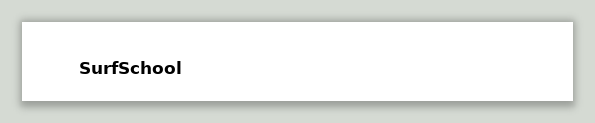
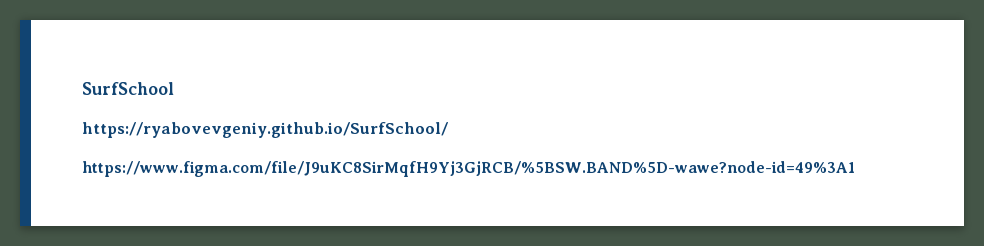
+ https://ryabovevgeniy.github.io/SurfSchool/
+ https://www.figma.com/file/J9uKC8SirMqfH9Yj3GjRCB/%5BSW.BAND%5D-wawe?node-id=49%3A1

